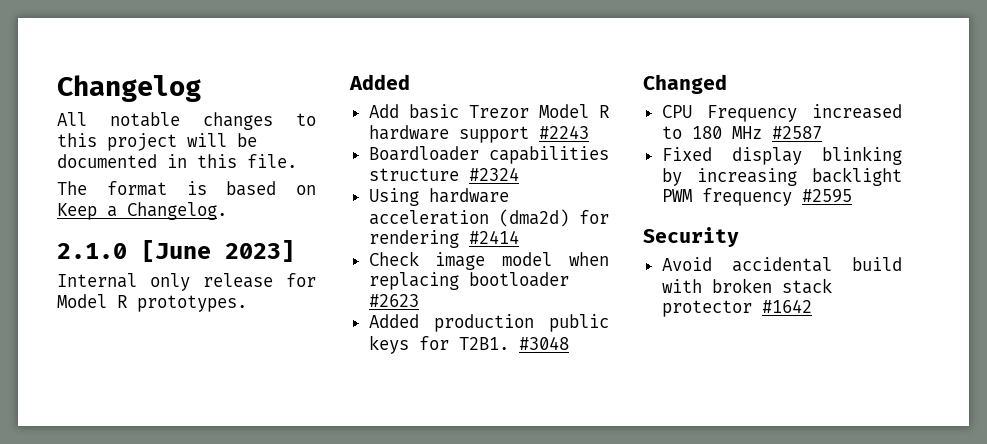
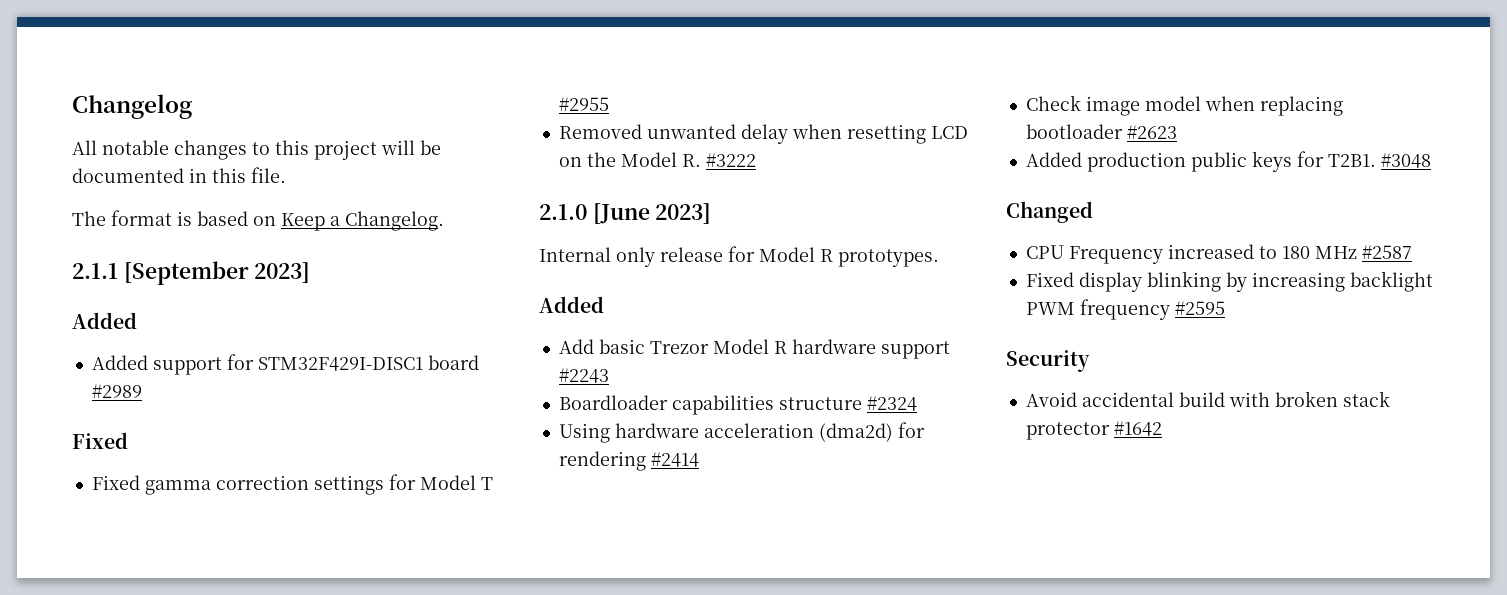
+ 2.1.1 [September 2023]
+ Added
+ Added support for STM32F429I-DISC1 board #2989
+ Fixed
+ Fixed gamma correction settings for Model T #2955
+ Removed unwanted delay when resetting LCD on the Model R. #3222

